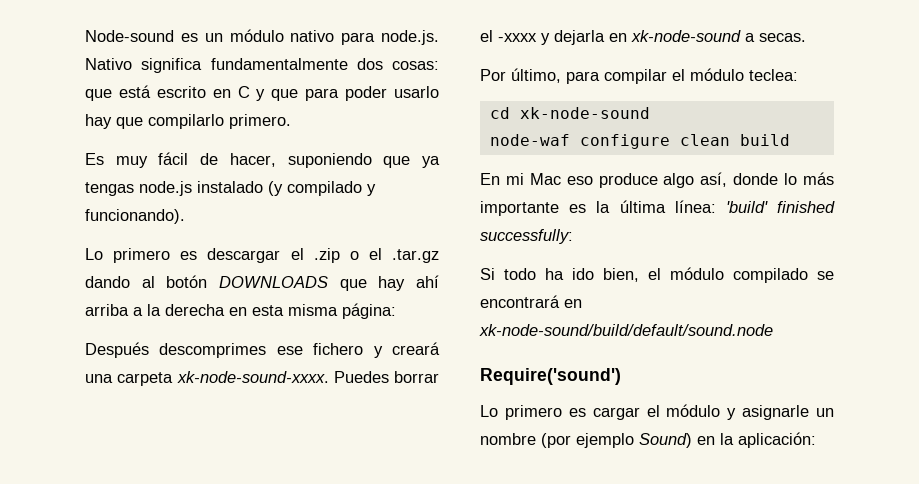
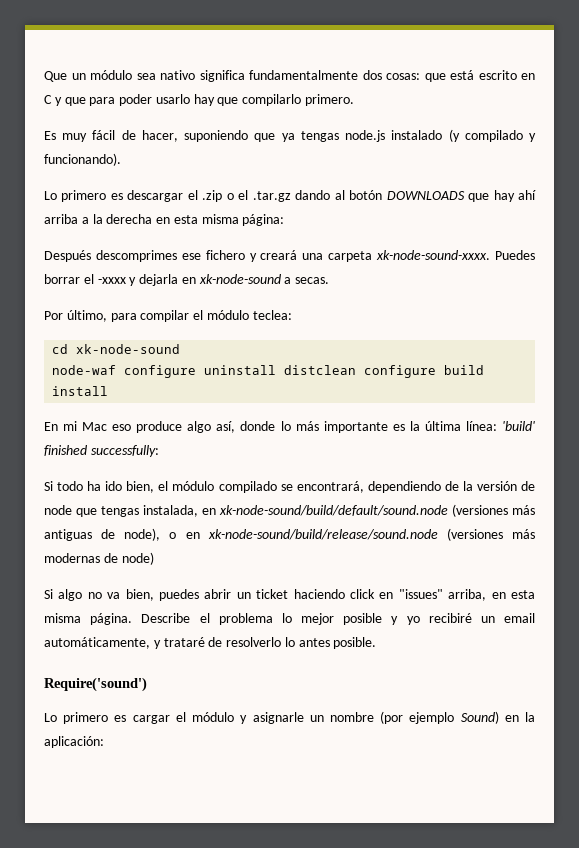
- Node-sound es un módulo nativo para node.js. Nativo significa fundamentalmente dos cosas: que está escrito en C y que para poder usarlo hay que compilarlo primero.
+ Que un módulo sea nativo significa fundamentalmente dos cosas: que está escrito en C y que para poder usarlo hay que compilarlo primero.
- node-waf configure clean build
+ node-waf configure uninstall distclean configure build install
- Si todo ha ido bien, el módulo compilado se encontrará en xk-node-sound/build/default/sound.node
+ Si todo ha ido bien, el módulo compilado se encontrará, dependiendo de la versión de node que tengas instalada, en xk-node-sound/build/default/sound.node (versiones más antiguas de node), o en xk-node-sound/build/release/sound.node (versiones más modernas de node)
+ Si algo no va bien, puedes abrir un ticket haciendo click en "issues" arriba, en esta misma página. Describe el problema lo mejor posible y yo recibiré un email automáticamente, y trataré de resolverlo lo antes posible.

